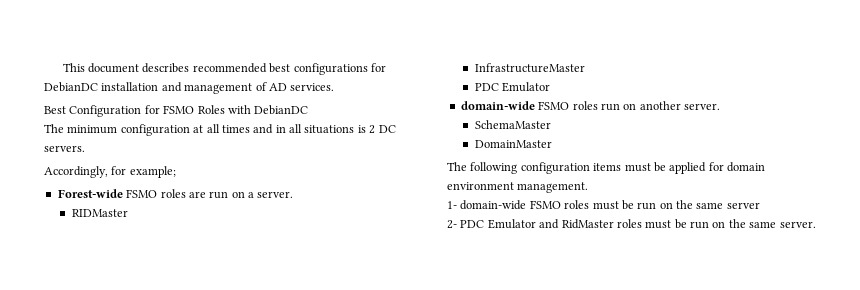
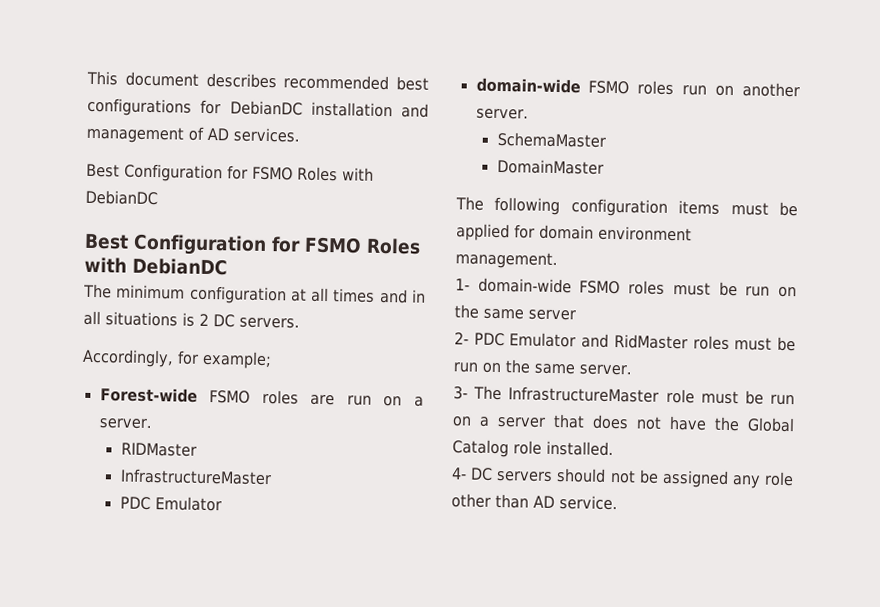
  This document describes recommended best configurations for DebianDC installation and management of AD services.
+ Best Configuration for FSMO Roles with DebianDC
+ 3- The InfrastructureMaster role must be run on a server that does not have the Global Catalog role installed.
+ 4- DC servers should not be assigned any role other than AD service.

